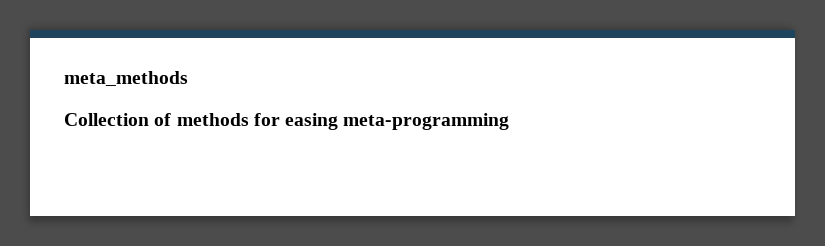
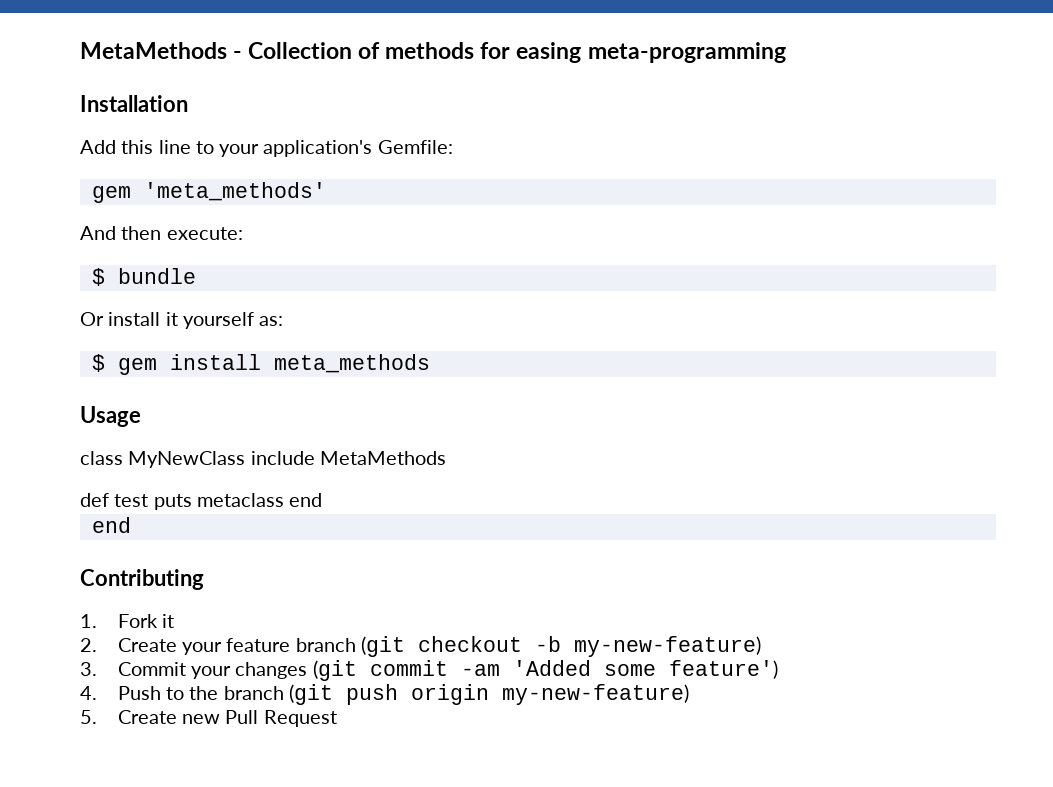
- meta_methods
- Collection of methods for easing meta-programming
+ MetaMethods - Collection of methods for easing meta-programming
+ Installation
+ Add this line to your application's Gemfile:
+ gem 'meta_methods'
+ And then execute:
+ $ bundle
+ Or install it yourself as:
+ $ gem install meta_methods
+ Usage
+ class MyNewClass include MetaMethods
+ def test puts metaclass end
+ end
+ Contributing
+ 1. Fork it
+ 2. Create your feature branch (git checkout -b my-new-feature)
+ 3. Commit your changes (git commit -am 'Added some feature')
+ 4. Push to the branch (git push origin my-new-feature)
+ 5. Create new Pull Request

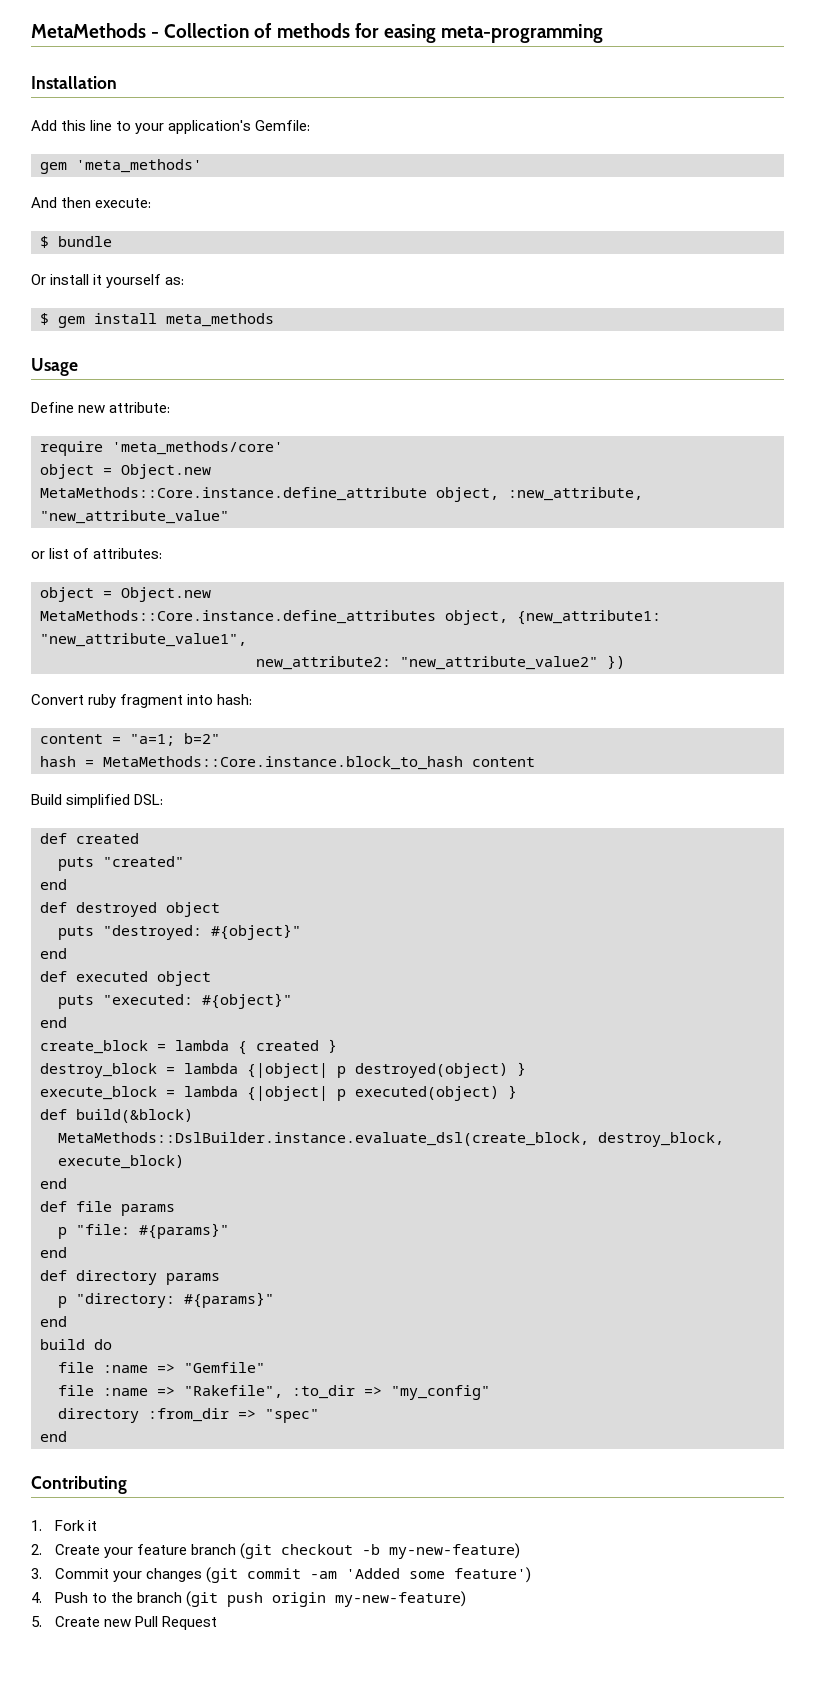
- class MyNewClass include MetaMethods
- def test puts metaclass end
+ Define new attribute:
+ require 'meta_methods/core'
+ object = Object.new
+ MetaMethods::Core.instance.define_attribute object, :new_attribute, "new_attribute_value"
+ or list of attributes:
+ object = Object.new
+ MetaMethods::Core.instance.define_attributes object, {new_attribute1: "new_attribute_value1",
+ new_attribute2: "new_attribute_value2" })
+ Convert ruby fragment into hash:
+ content = "a=1; b=2"
+ hash = MetaMethods::Core.instance.block_to_hash content
+ Build simplified DSL:
+ def created
+ puts "created"
+ end
+ def destroyed object
+ puts "destroyed: #{object}"
+ end
+ def executed object
+ puts "executed: #{object}"
+ end
+ create_block = lambda { created }
+ destroy_block = lambda {|object| p destroyed(object) }
+ execute_block = lambda {|object| p executed(object) }
+ def build(&block)
+ MetaMethods::DslBuilder.instance.evaluate_dsl(create_block, destroy_block, execute_block)
+ end
+ def file params
+ p "file: #{params}"
+ end
+ def directory params
+ p "directory: #{params}"
+ end
+ build do
+ file :name => "Gemfile"
+ file :name => "Rakefile", :to_dir => "my_config"
+ directory :from_dir => "spec"

